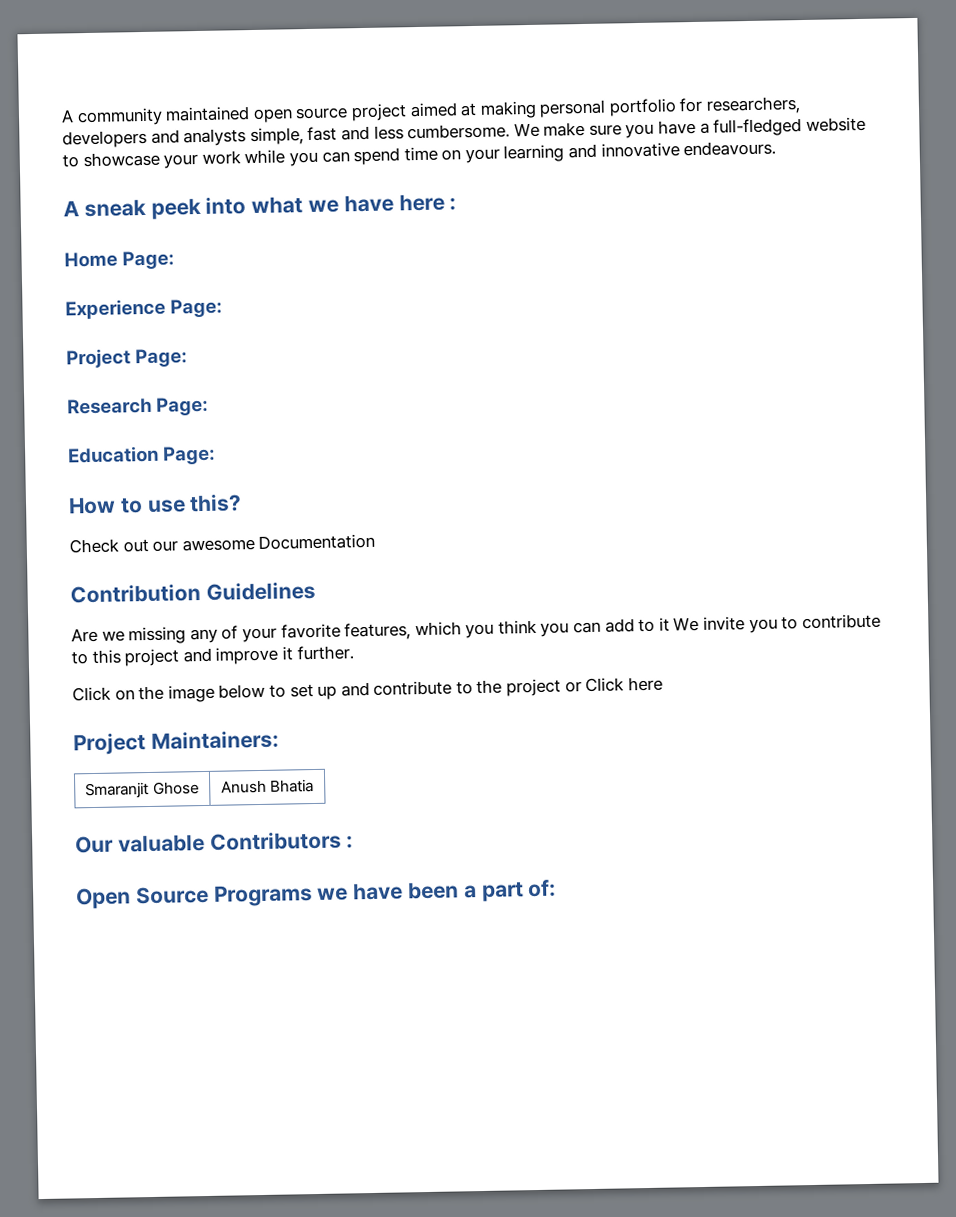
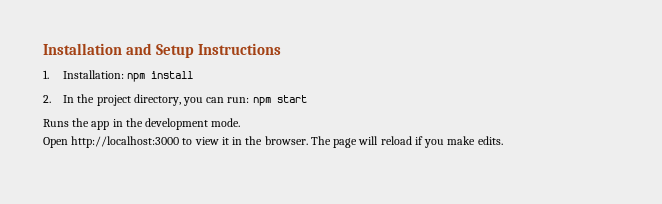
- A community maintained open source project aimed at making personal portfolio for researchers, developers and analysts simple, fast and less cumbersome. We make sure you have a full-fledged website to showcase your work while you can spend time on your learning and innovative endeavours.
- A sneak peek into what we have here :
- Home Page:
- Experience Page:
- Project Page:
- Research Page:
- Education Page:
- How to use this?
- Check out our awesome Documentation
- Contribution Guidelines
- Are we missing any of your favorite features, which you think you can add to it We invite you to contribute to this project and improve it further.
- Click on the image below to set up and contribute to the project or Click here
- Project Maintainers:
- Smaranjit Ghose | Anush Bhatia
- Our valuable Contributors :
- Open Source Programs we have been a part of:
+ Installation and Setup Instructions
+ 1. Installation: npm install
+ 2. In the project directory, you can run: npm start
+ Runs the app in the development mode.
+ Open http://localhost:3000 to view it in the browser. The page will reload if you make edits.

